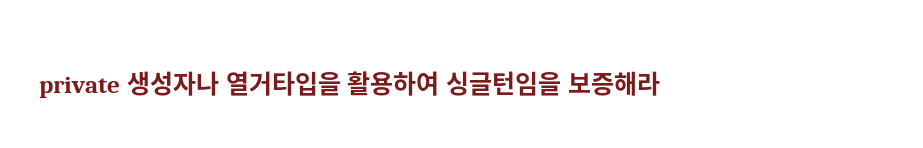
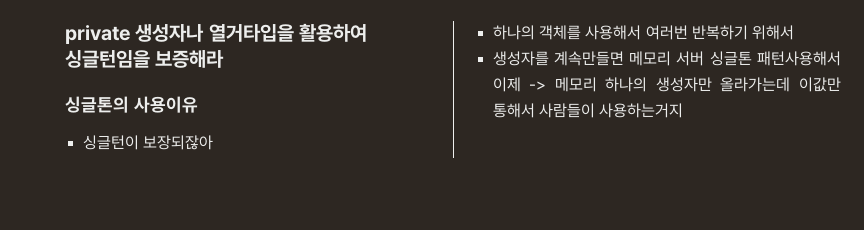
+ 싱글톤의 사용이유
+ 싱글턴이 보장되잖아
+ 하나의 객체를 사용해서 여러번 반복하기 위해서
+ 생성자를 계속만들면 메모리 서버 싱글톤 패턴사용해서 이제 -> 메모리 하나의 생성자만 올라가는데 이값만 통해서 사람들이 사용하는거지

